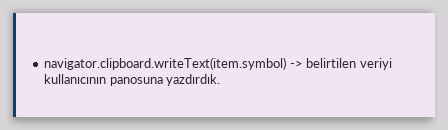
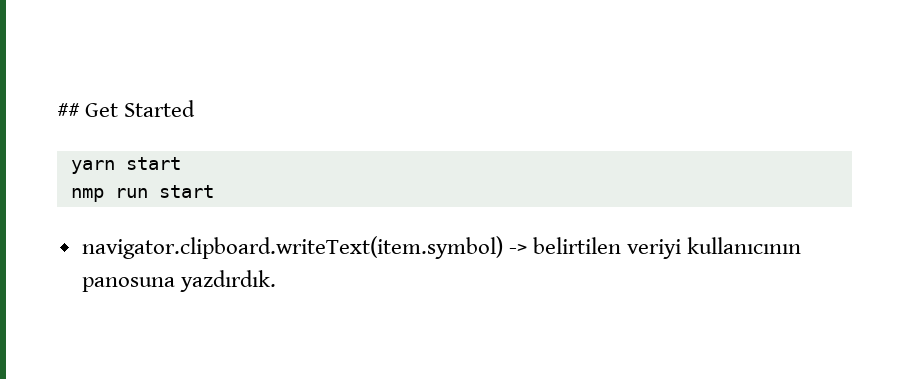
+ ## Get Started
+ yarn start
+ nmp run start

